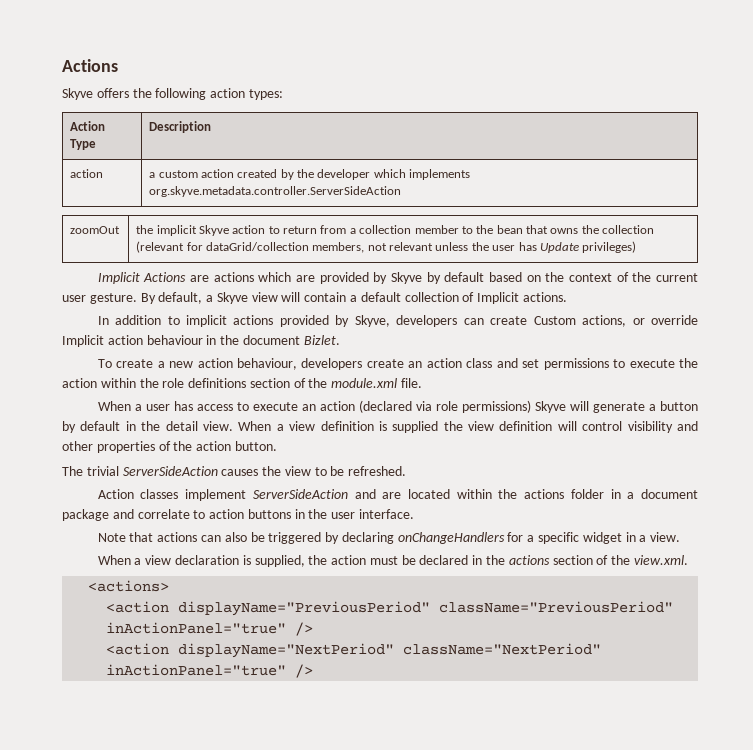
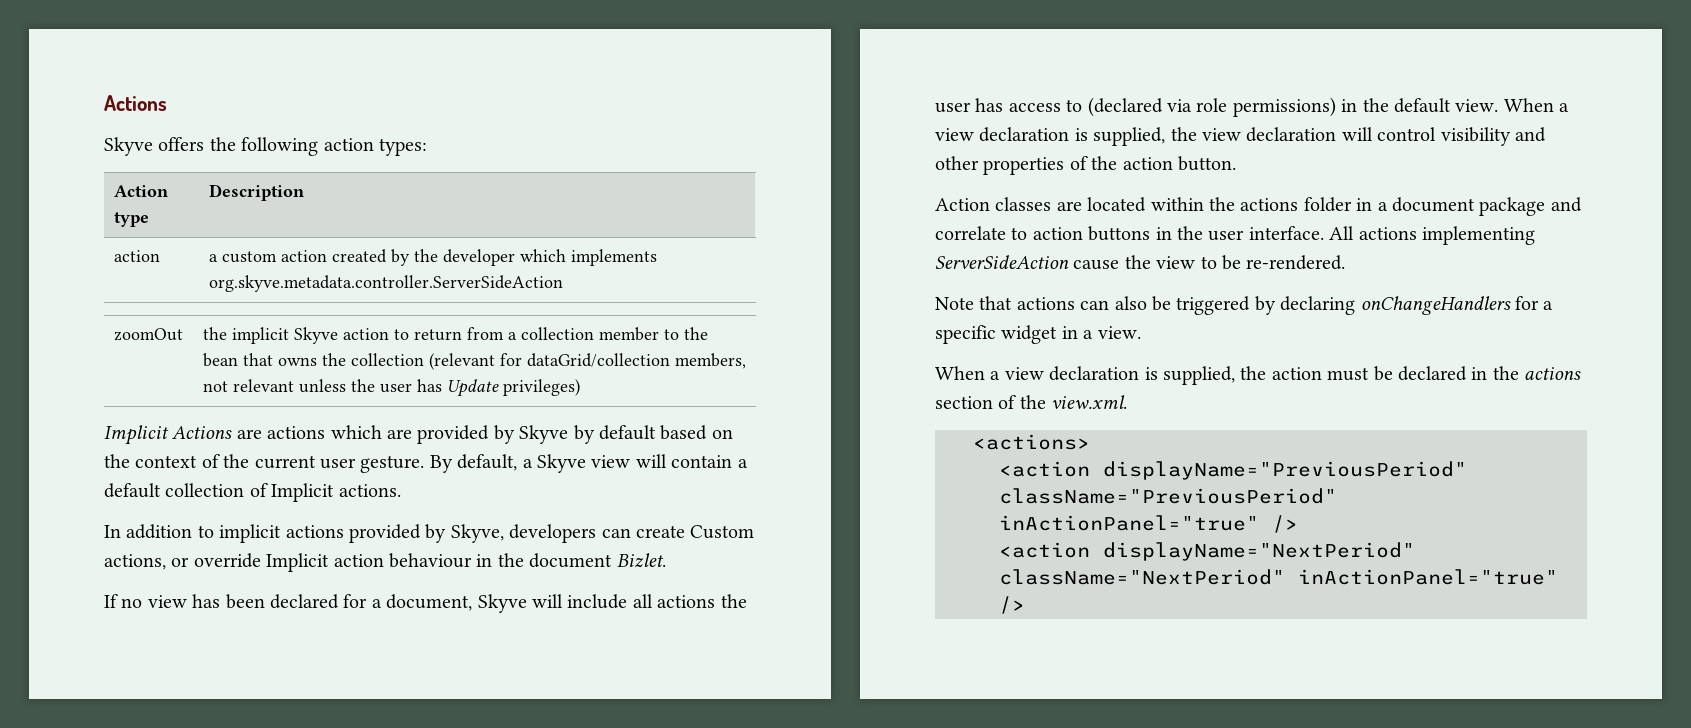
- Action Type | Description
+ Action type | Description
- To create a new action behaviour, developers create an action class and set permissions to execute the action within the role definitions section of the module.xml file.
- When a user has access to execute an action (declared via role permissions) Skyve will generate a button by default in the detail view.
+ If no view has been declared for a document, Skyve will include all actions the user has access to (declared via role permissions) in the default view.
- When a view definition is supplied the view definition will control visibility and other properties of the action button.
+ When a view declaration is supplied, the view declaration will control visibility and other properties of the action button.
- The trivial ServerSideAction causes the view to be refreshed.
- Action classes implement ServerSideAction and are located within the actions folder in a document package and correlate to action buttons in the user interface.
+ Action classes are located within the actions folder in a document package and correlate to action buttons in the user interface. All actions implementing ServerSideAction cause the view to be re-rendered.

